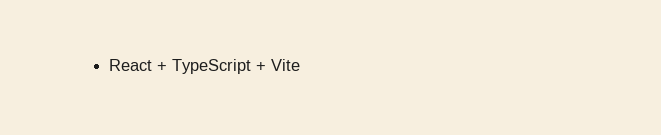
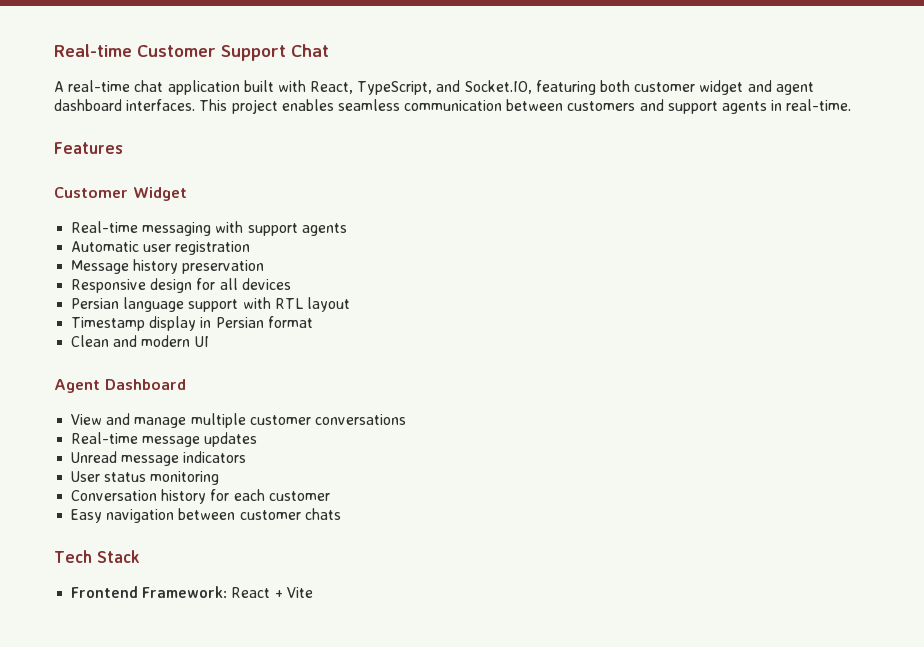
- React + TypeScript + Vite
+ Real-time Customer Support Chat
+ A real-time chat application built with React, TypeScript, and Socket.IO, featuring both customer widget and agent dashboard interfaces. This project enables seamless communication between customers and support agents in real-time.
+ Features
+ Customer Widget
+ Real-time messaging with support agents
+ Automatic user registration
+ Message history preservation
+ Responsive design for all devices
+ Persian language support with RTL layout
+ Timestamp display in Persian format
+ Clean and modern UI
+ Agent Dashboard
+ View and manage multiple customer conversations
+ Real-time message updates
+ Unread message indicators
+ User status monitoring
+ Conversation history for each customer
+ Easy navigation between customer chats
+ Tech Stack
+ Frontend Framework: React + Vite

